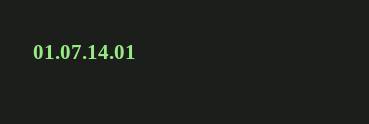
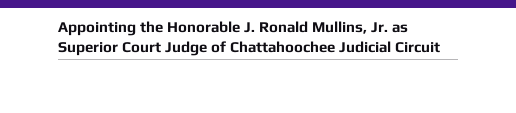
- 01.07.14.01
+ Appointing the Honorable J. Ronald Mullins, Jr. as Superior Court Judge of Chattahoochee Judicial Circuit

